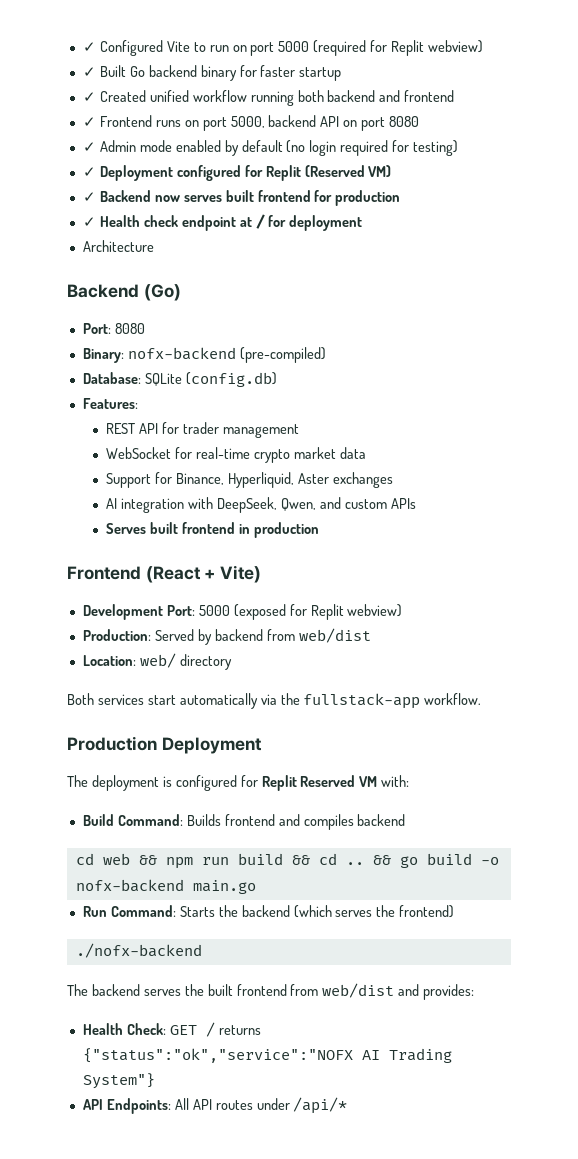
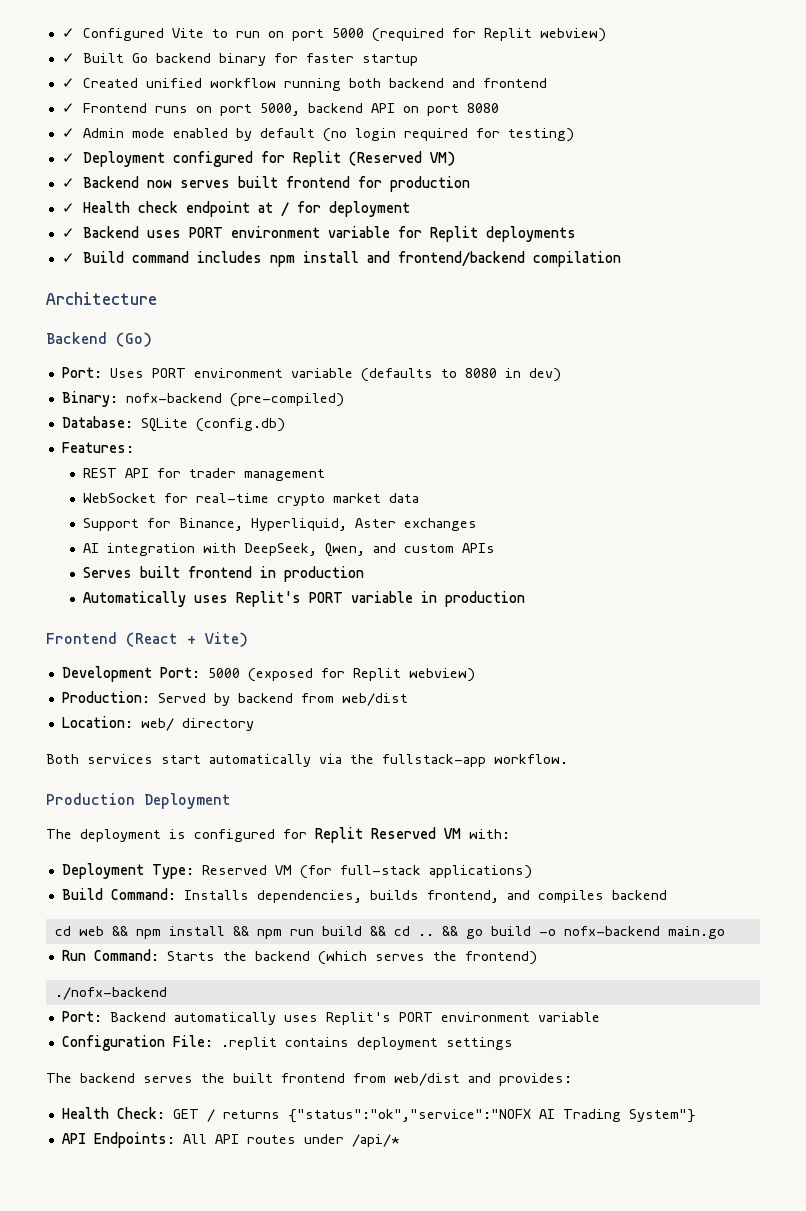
+ ✓ Backend uses PORT environment variable for Replit deployments
+ ✓ Build command includes npm install and frontend/backend compilation
  Architecture
  Backend (Go)
- Port: 8080
+ Port: Uses PORT environment variable (defaults to 8080 in dev)
+ Automatically uses Replit's PORT variable in production
- Build Command: Builds frontend and compiles backend
+ Deployment Type: Reserved VM (for full-stack applications)
+ Build Command: Installs dependencies, builds frontend, and compiles backend
- cd web && npm run build && cd ..
+ cd web && npm install && npm run build && cd ..
+ Port: Backend automatically uses Replit's PORT environment variable
+ Configuration File: .replit contains deployment settings

